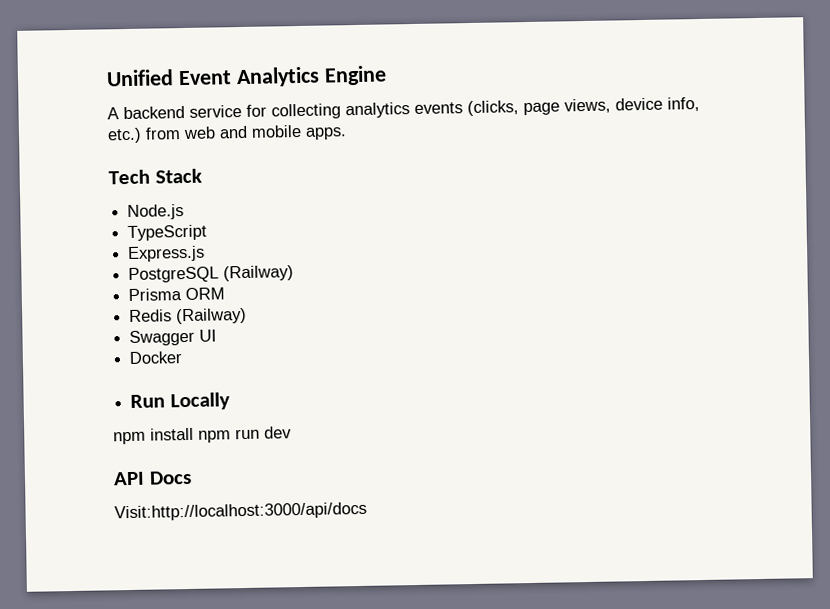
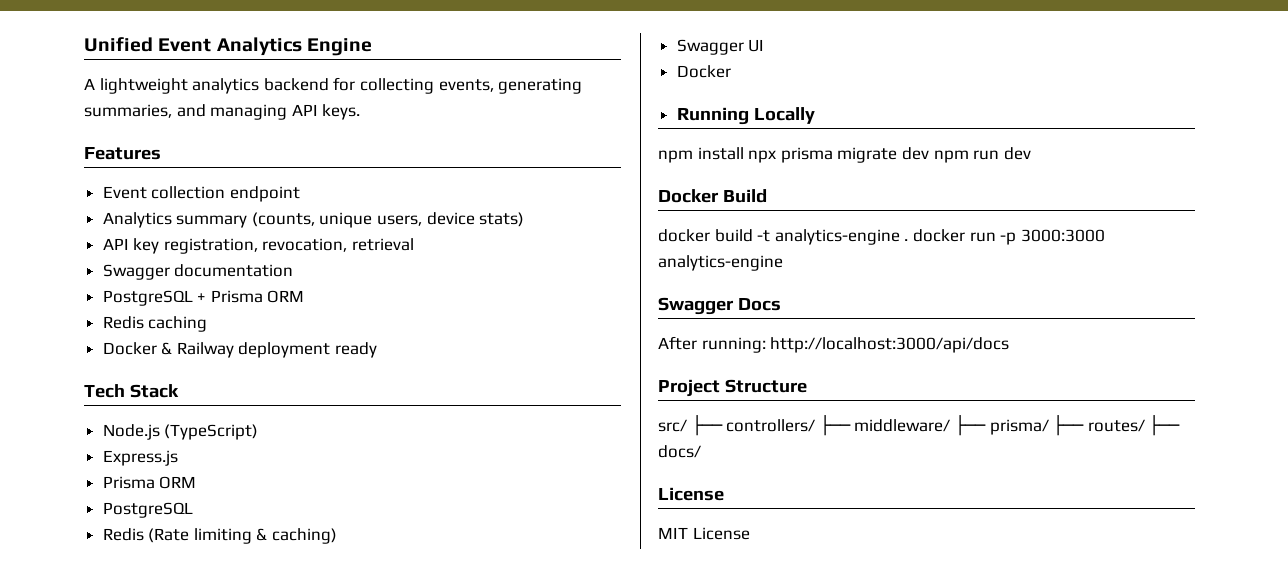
- A backend service for collecting analytics events (clicks, page views, device info, etc.) from web and mobile apps.
+ A lightweight analytics backend for collecting events, generating summaries, and managing API keys.
+ Features
+ Event collection endpoint
+ Analytics summary (counts, unique users, device stats)
+ API key registration, revocation, retrieval
+ Swagger documentation
+ PostgreSQL + Prisma ORM
+ Redis caching
+ Docker & Railway deployment ready
- Node.js
- TypeScript
+ Node.js (TypeScript)
  Express.js
- PostgreSQL (Railway)
  Prisma ORM
- Redis (Railway)
+ PostgreSQL
+ Redis (Rate limiting & caching)
- Run Locally
+ Running Locally
- npm install npm run dev
+ npm install npx prisma migrate dev npm run dev
- API Docs
- Visit:http://localhost:3000/api/docs
+ Docker Build
+ docker build -t analytics-engine . docker run -p 3000:3000 analytics-engine
+ Swagger Docs
+ After running: http://localhost:3000/api/docs
+ Project Structure
+ src/ ├── controllers/ ├── middleware/ ├── prisma/ ├── routes/ ├── docs/
+ License
+ MIT License

